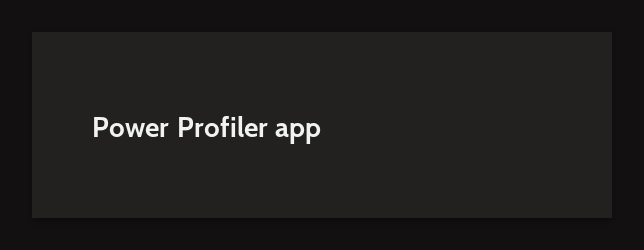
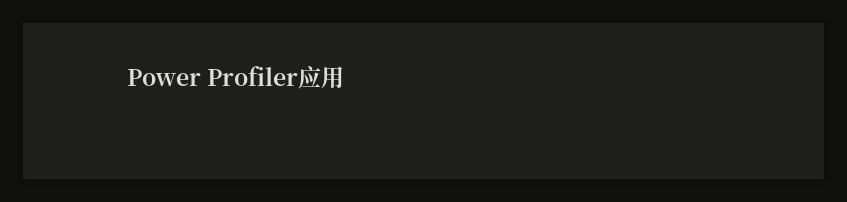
- Power Profiler app
+ Power Profiler应用

